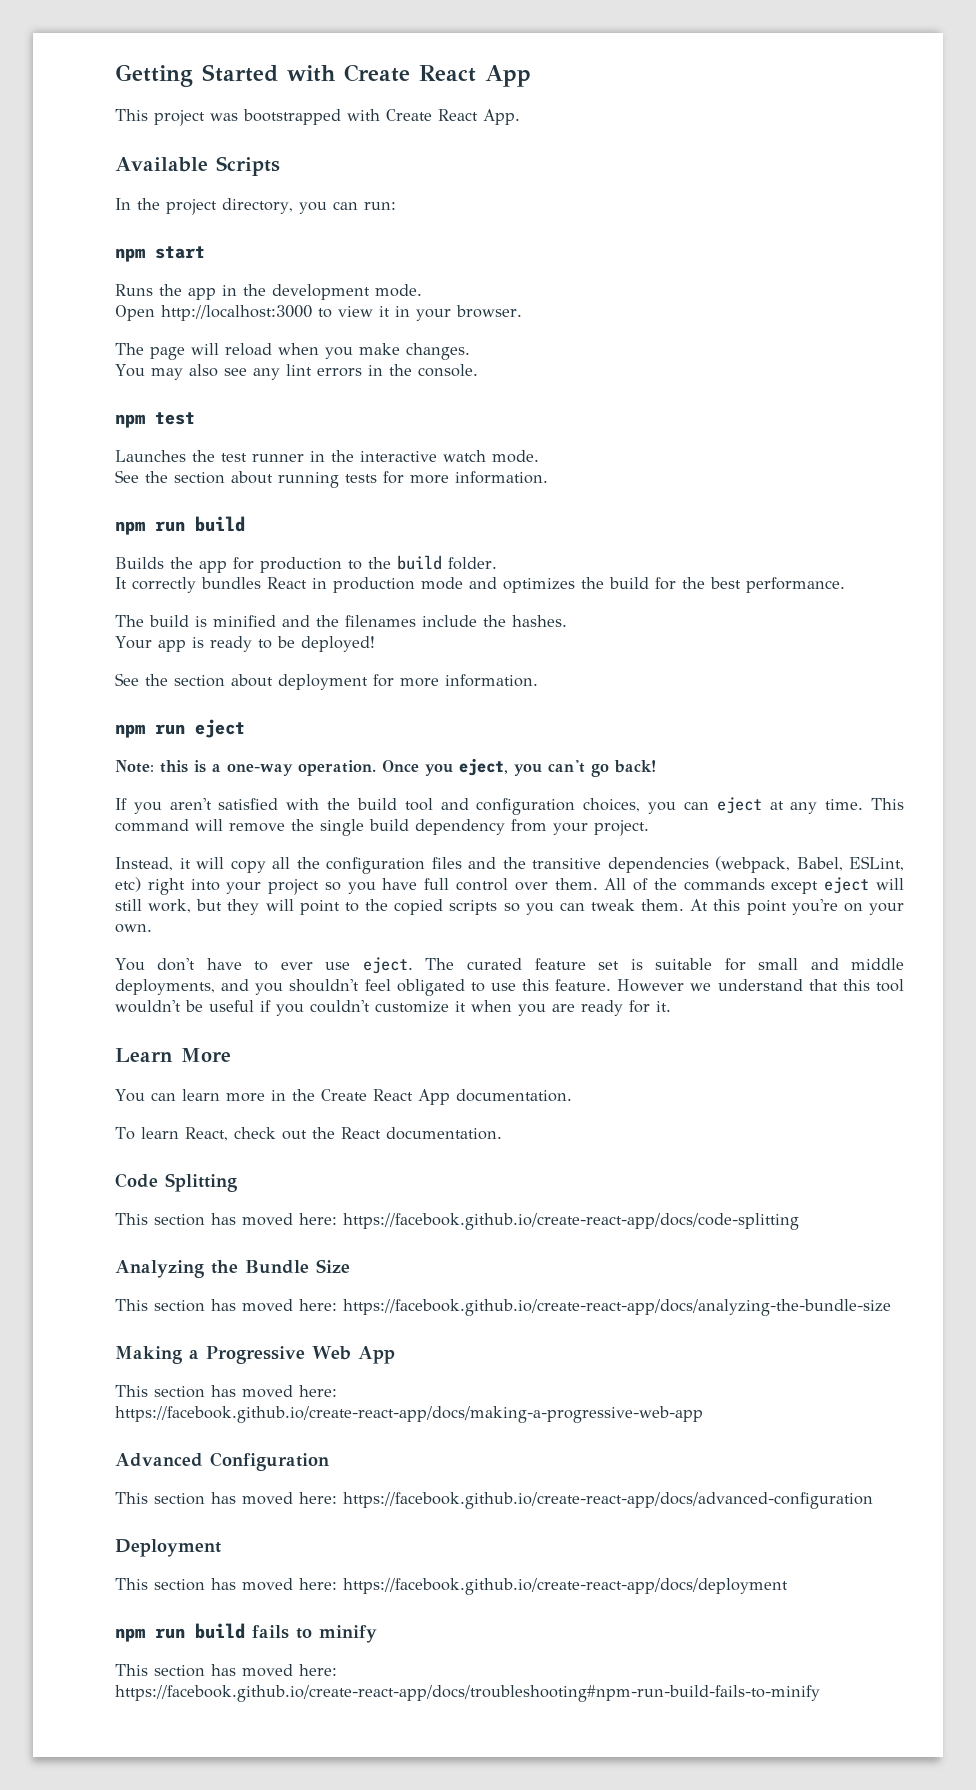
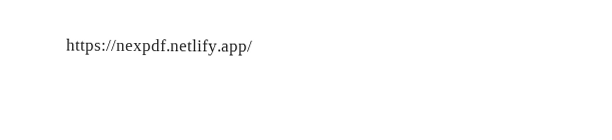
- Getting Started with Create React App
- This project was bootstrapped with Create React App.
- Available Scripts
- In the project directory, you can run:
- npm start
- Runs the app in the development mode.
- Open http://localhost:3000 to view it in your browser.
- The page will reload when you make changes.
- You may also see any lint errors in the console.
- npm test
- Launches the test runner in the interactive watch mode.
- See the section about running tests for more information.
- npm run build
- Builds the app for production to the build folder.
- It correctly bundles React in production mode and optimizes the build for the best performance.
- The build is minified and the filenames include the hashes.
- Your app is ready to be deployed!
- See the section about deployment for more information.
- npm run eject
- Note: this is a one-way operation. Once you eject, you can't go back!
- If you aren't satisfied with the build tool and configuration choices, you can eject at any time. This command will remove the single build dependency from your project.
- Instead, it will copy all the configuration files and the transitive dependencies (webpack, Babel, ESLint, etc) right into your project so you have full control over them. All of the commands except eject will still work, but they will point to the copied scripts so you can tweak them. At this point you're on your own.
- You don't have to ever use eject. The curated feature set is suitable for small and middle deployments, and you shouldn't feel obligated to use this feature. However we understand that this tool wouldn't be useful if you couldn't customize it when you are ready for it.
- Learn More
- You can learn more in the Create React App documentation.
- To learn React, check out the React documentation.
- Code Splitting
- This section has moved here: https://facebook.github.io/create-react-app/docs/code-splitting
- Analyzing the Bundle Size
- This section has moved here: https://facebook.github.io/create-react-app/docs/analyzing-the-bundle-size
- Making a Progressive Web App
- This section has moved here: https://facebook.github.io/create-react-app/docs/making-a-progressive-web-app
- Advanced Configuration
- This section has moved here: https://facebook.github.io/create-react-app/docs/advanced-configuration
- Deployment
- This section has moved here: https://facebook.github.io/create-react-app/docs/deployment
- npm run build fails to minify
- This section has moved here: https://facebook.github.io/create-react-app/docs/troubleshooting#npm-run-build-fails-to-minify
+ https://nexpdf.netlify.app/

